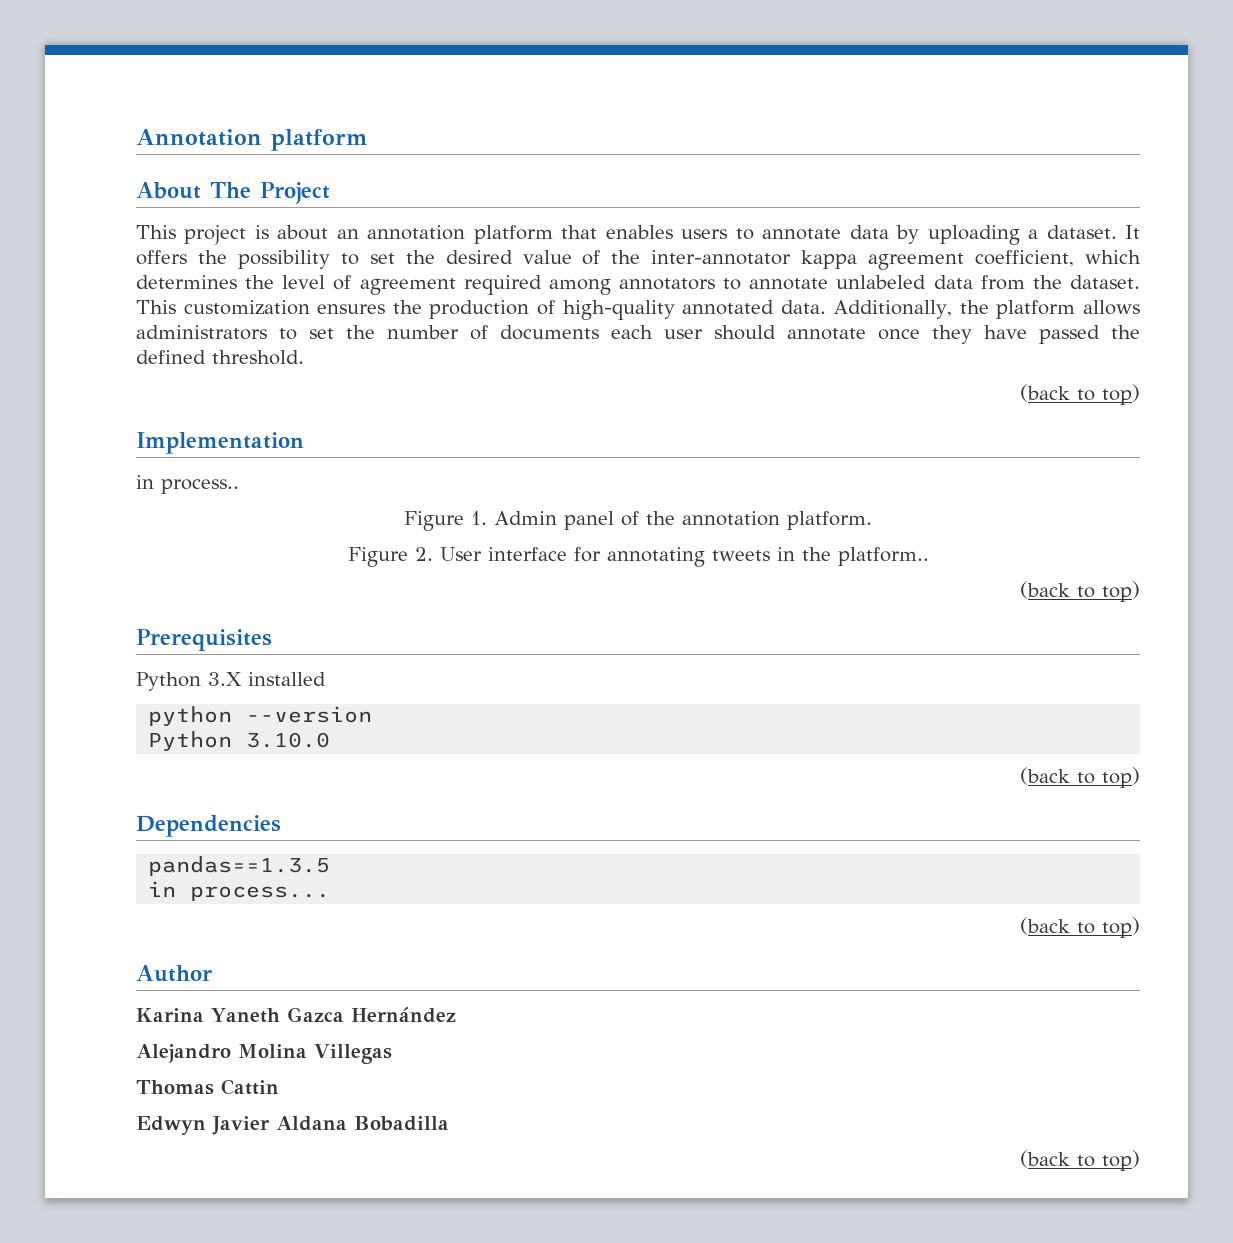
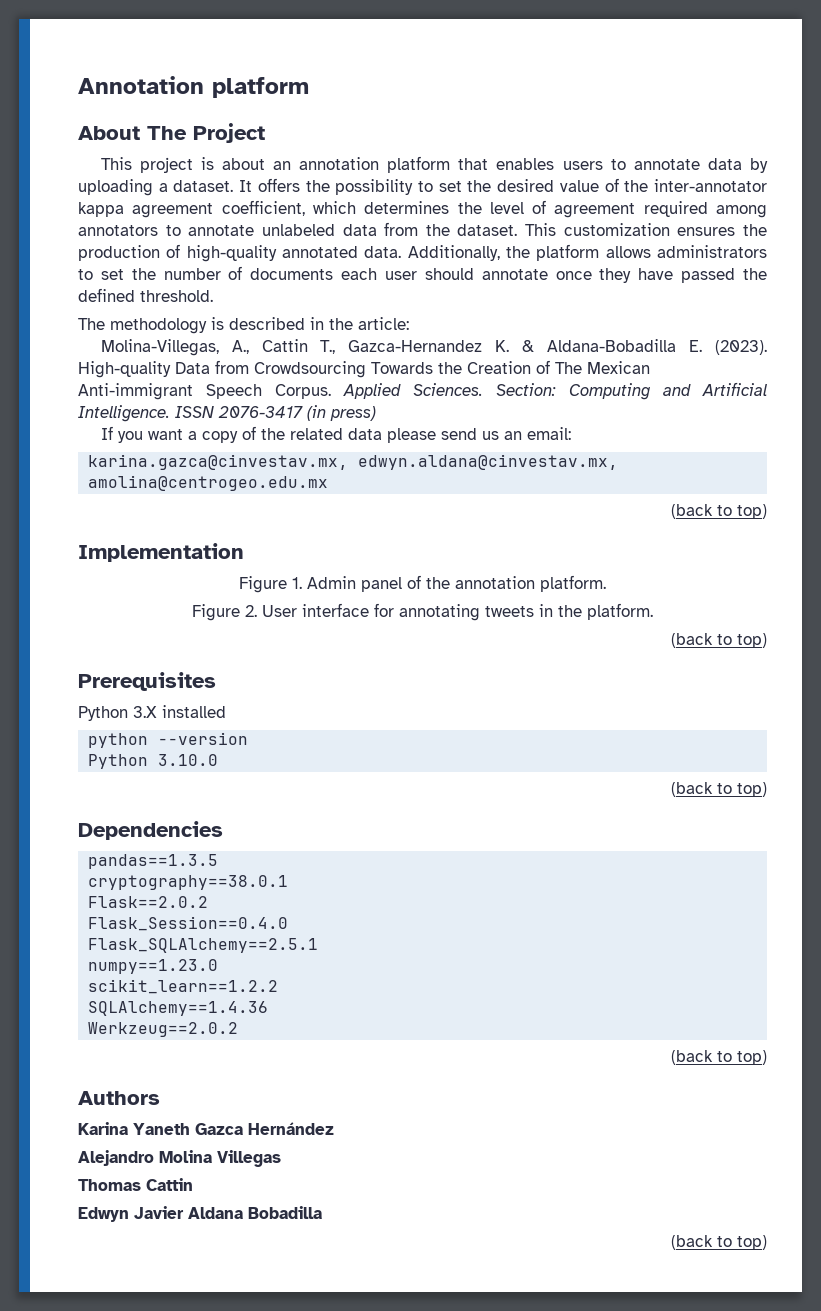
+ The methodology is described in the article:
+ Molina-Villegas, A., Cattin T., Gazca-Hernandez K. & Aldana-Bobadilla E. (2023). High-quality Data from Crowdsourcing Towards the Creation of The Mexican Anti-immigrant Speech Corpus. Applied Sciences. Section: Computing and Artificial Intelligence. ISSN 2076-3417 (in press)
+ If you want a copy of the related data please send us an email:
+ karina.gazca@cinvestav.mx, edwyn.aldana@cinvestav.mx, amolina@centrogeo.edu.mx
- in process..
- Figure 2. User interface for annotating tweets in the platform..
+ Figure 2. User interface for annotating tweets in the platform.
- in process...
+ cryptography==38.0.1
+ Flask==2.0.2
+ Flask_Session==0.4.0
+ Flask_SQLAlchemy==2.5.1
+ numpy==1.23.0
+ scikit_learn==1.2.2
+ SQLAlchemy==1.4.36
+ Werkzeug==2.0.2
  (back to top)
- Author
+ Authors

